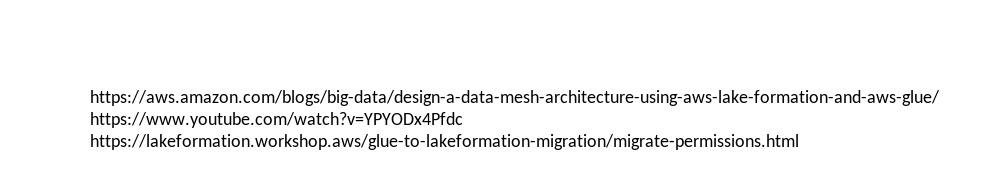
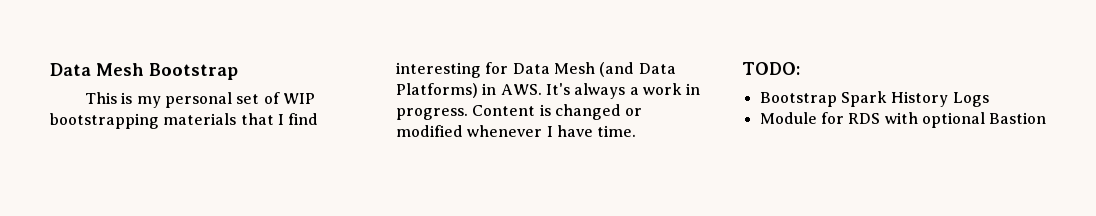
- https://aws.amazon.com/blogs/big-data/design-a-data-mesh-architecture-using-aws-lake-formation-and-aws-glue/ https://www.youtube.com/watch?v=YPYODx4Pfdc https://lakeformation.workshop.aws/glue-to-lakeformation-migration/migrate-permissions.html
+ Data Mesh Bootstrap
+ This is my personal set of WIP bootstrapping materials that I find interesting for Data Mesh (and Data Platforms) in AWS. It's always a work in progress. Content is changed or modified whenever I have time.
+ TODO:
+ Bootstrap Spark History Logs
+ Module for RDS with optional Bastion

